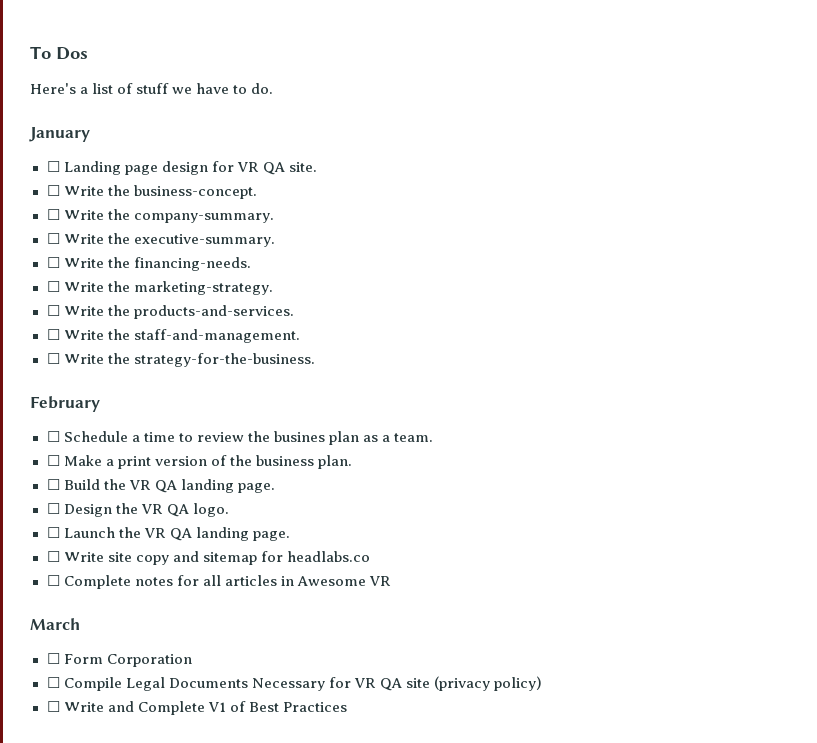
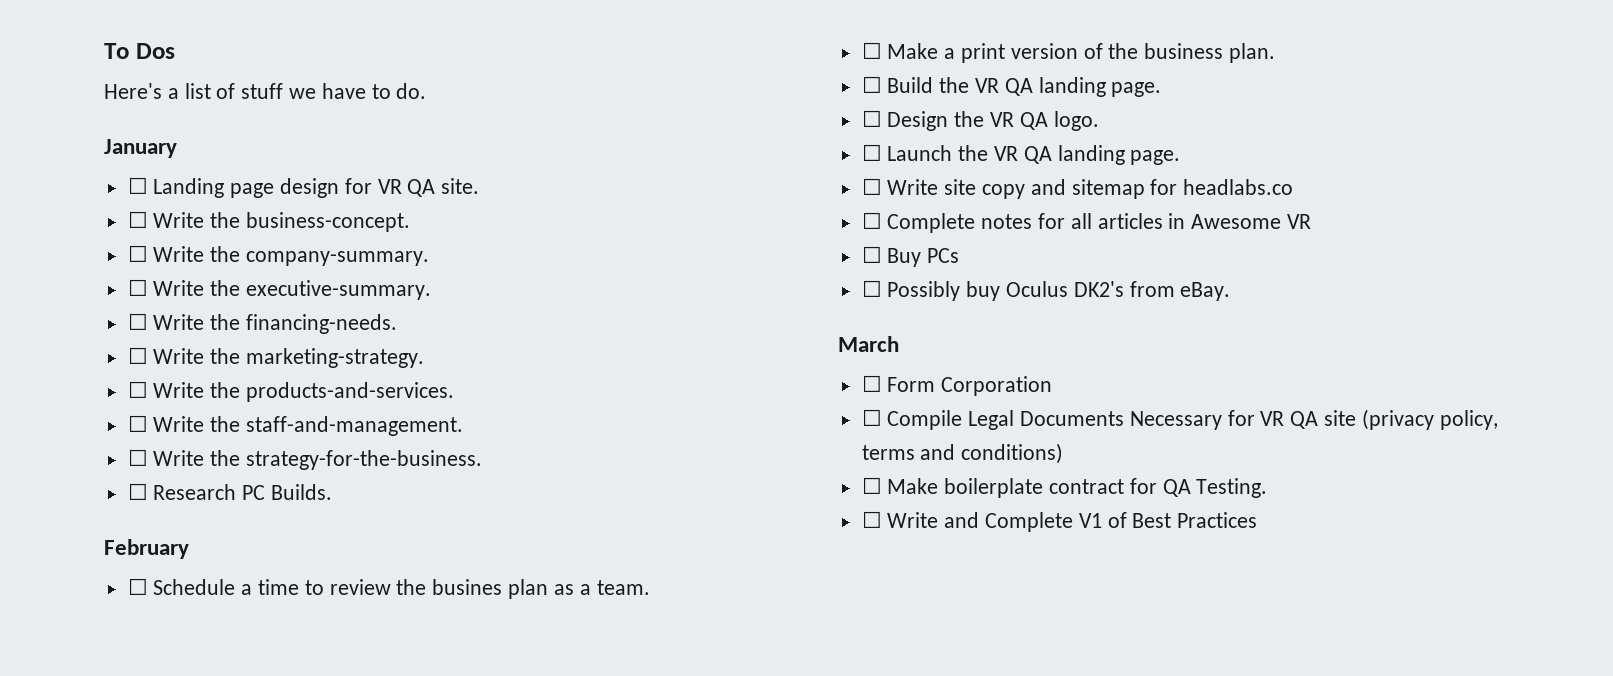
+ ☐ Research PC Builds.
+ ☐ Buy PCs
+ ☐ Possibly buy Oculus DK2's from eBay.
- ☐ Compile Legal Documents Necessary for VR QA site (privacy policy)
+ ☐ Compile Legal Documents Necessary for VR QA site (privacy policy, terms and conditions)
+ ☐ Make boilerplate contract for QA Testing.

